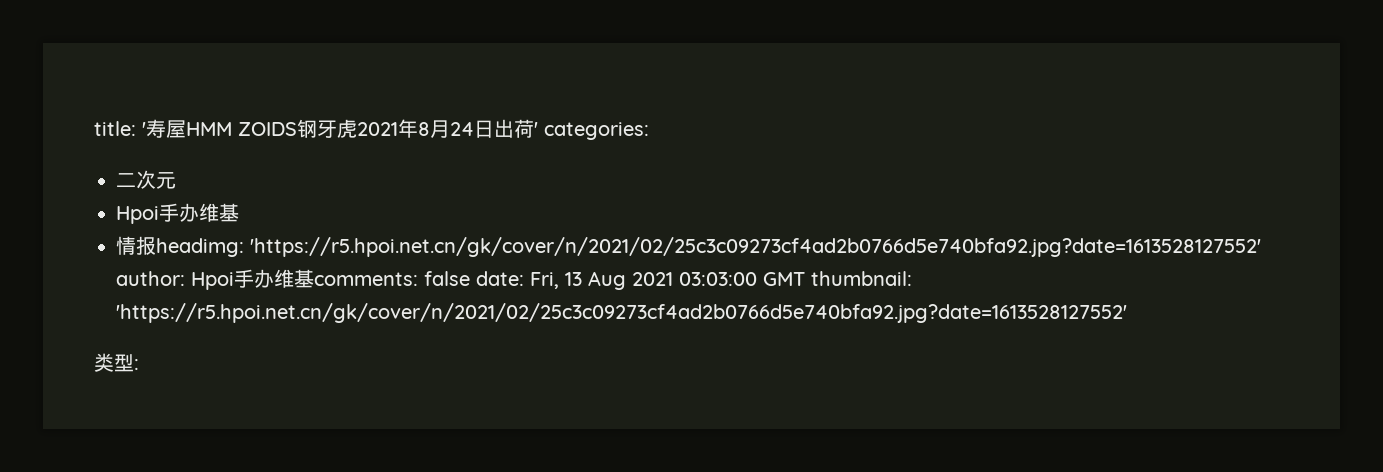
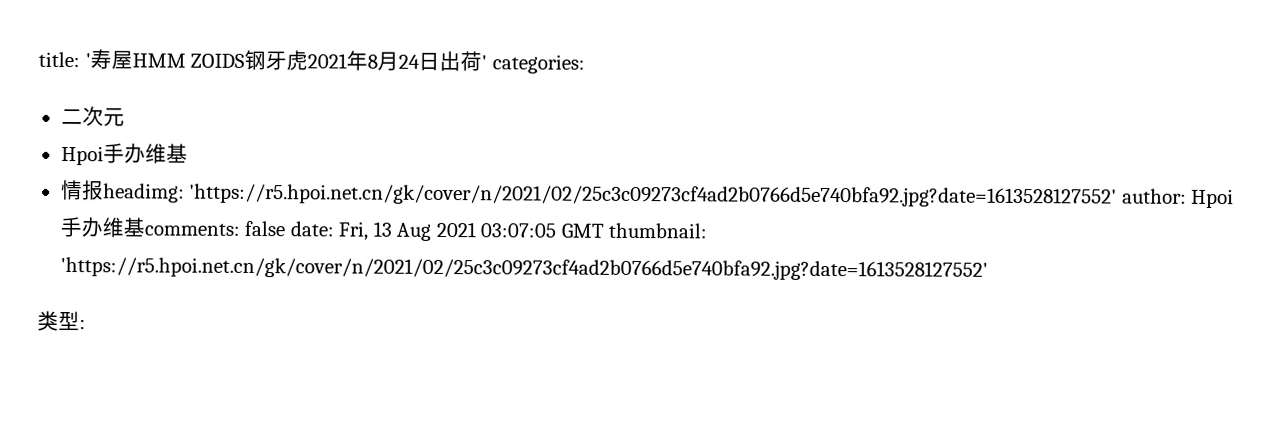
- 情报headimg: 'https://r5.hpoi.net.cn/gk/cover/n/2021/02/25c3c09273cf4ad2b0766d5e740bfa92.jpg?date=1613528127552' author: Hpoi手办维基comments: false date: Fri, 13 Aug 2021 03:03:00 GMT thumbnail: 'https://r5.hpoi.net.cn/gk/cover/n/2021/02/25c3c09273cf4ad2b0766d5e740bfa92.jpg?date=1613528127552'
+ 情报headimg: 'https://r5.hpoi.net.cn/gk/cover/n/2021/02/25c3c09273cf4ad2b0766d5e740bfa92.jpg?date=1613528127552' author: Hpoi手办维基comments: false date: Fri, 13 Aug 2021 03:07:05 GMT thumbnail: 'https://r5.hpoi.net.cn/gk/cover/n/2021/02/25c3c09273cf4ad2b0766d5e740bfa92.jpg?date=1613528127552'

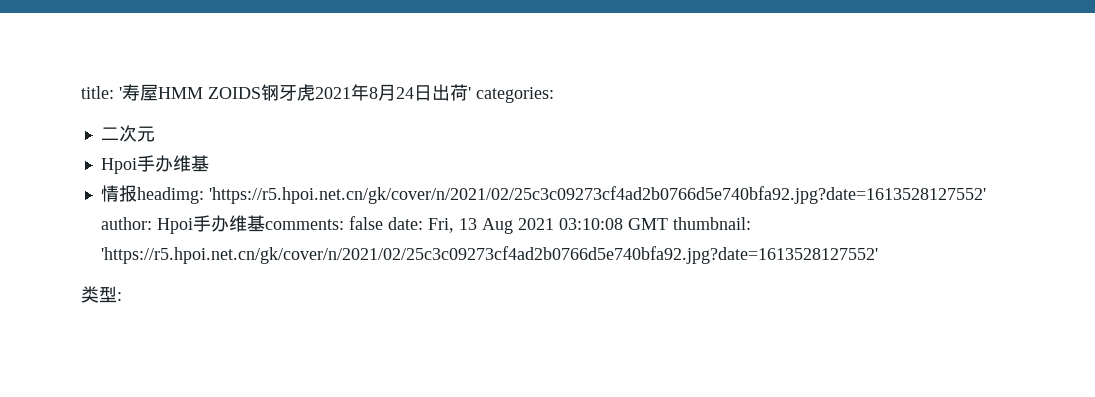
- 情报headimg: 'https://r5.hpoi.net.cn/gk/cover/n/2021/02/25c3c09273cf4ad2b0766d5e740bfa92.jpg?date=1613528127552' author: Hpoi手办维基comments: false date: Fri, 13 Aug 2021 03:07:05 GMT thumbnail: 'https://r5.hpoi.net.cn/gk/cover/n/2021/02/25c3c09273cf4ad2b0766d5e740bfa92.jpg?date=1613528127552'
+ 情报headimg: 'https://r5.hpoi.net.cn/gk/cover/n/2021/02/25c3c09273cf4ad2b0766d5e740bfa92.jpg?date=1613528127552' author: Hpoi手办维基comments: false date: Fri, 13 Aug 2021 03:10:08 GMT thumbnail: 'https://r5.hpoi.net.cn/gk/cover/n/2021/02/25c3c09273cf4ad2b0766d5e740bfa92.jpg?date=1613528127552'

